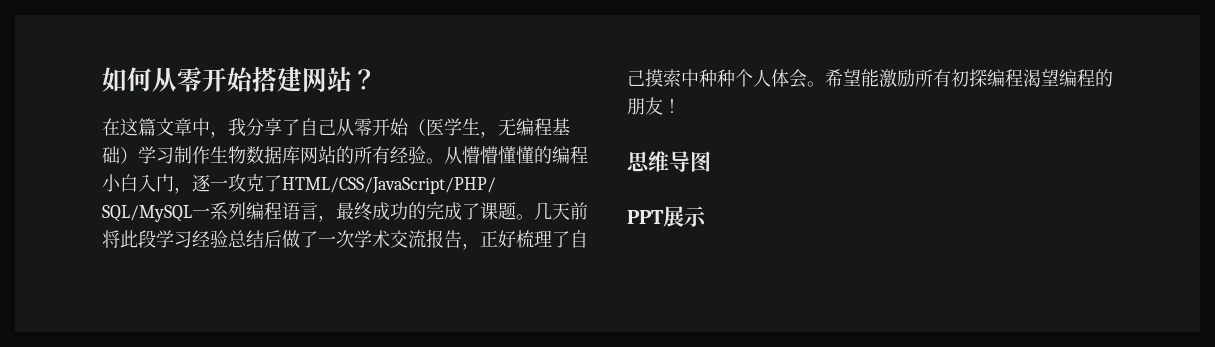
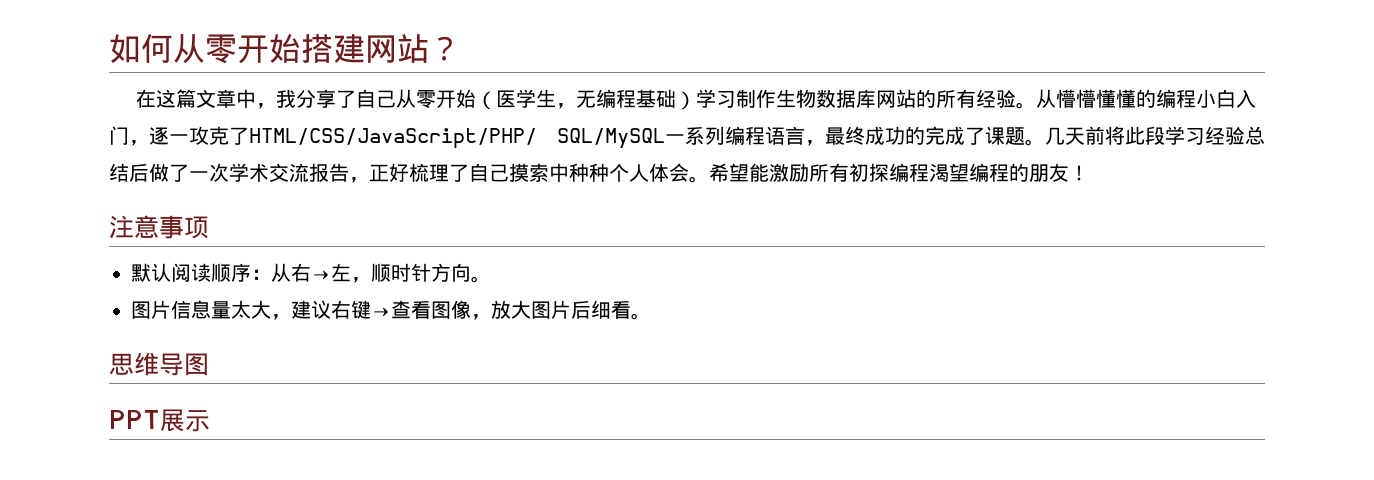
+ 注意事项
+ 默认阅读顺序：从右→左，顺时针方向。
+ 图片信息量太大，建议右键→查看图像，放大图片后细看。

